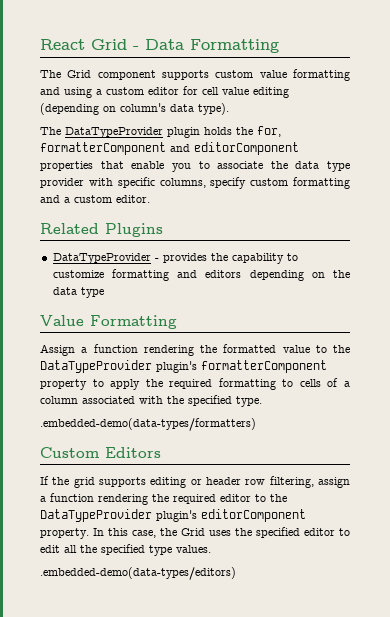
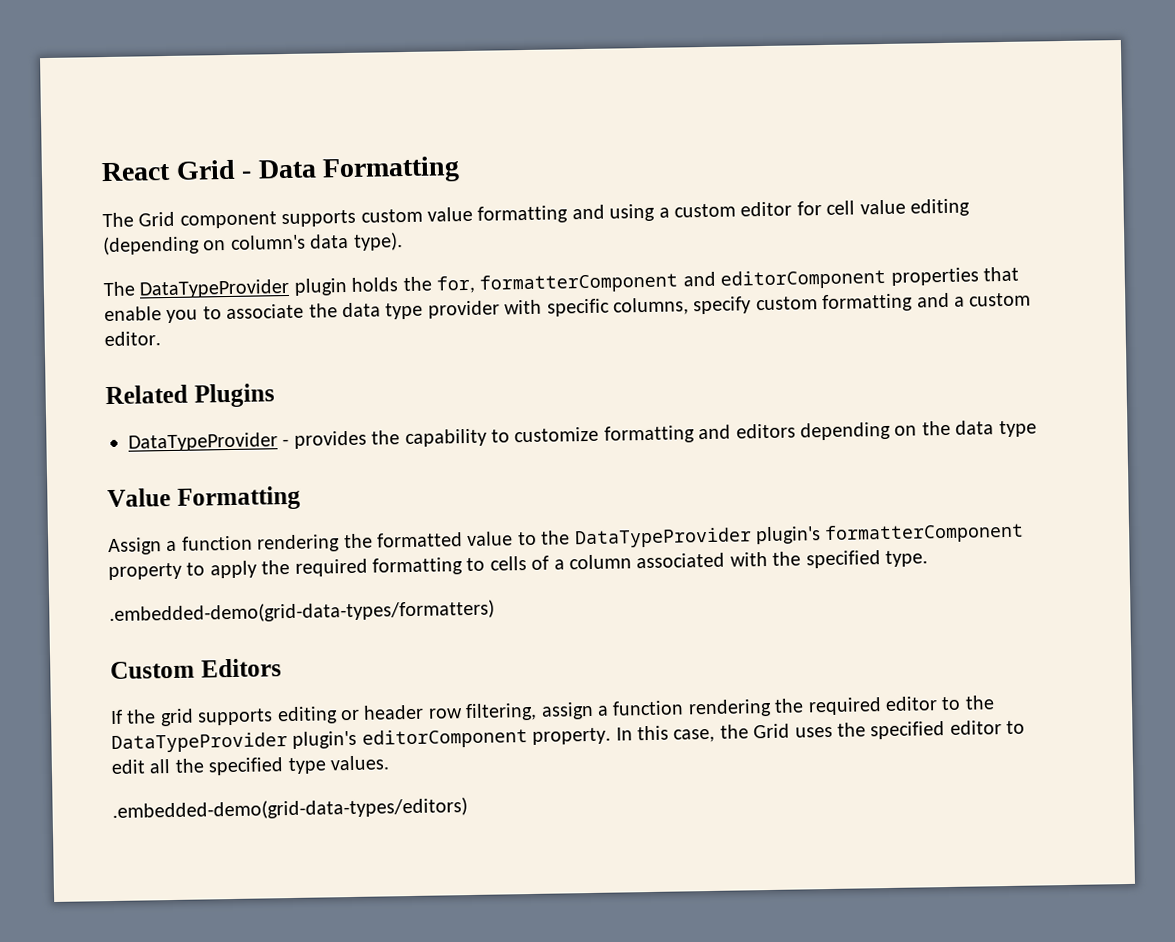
- .embedded-demo(data-types/formatters)
+ .embedded-demo(grid-data-types/formatters)
- .embedded-demo(data-types/editors)
+ .embedded-demo(grid-data-types/editors)

